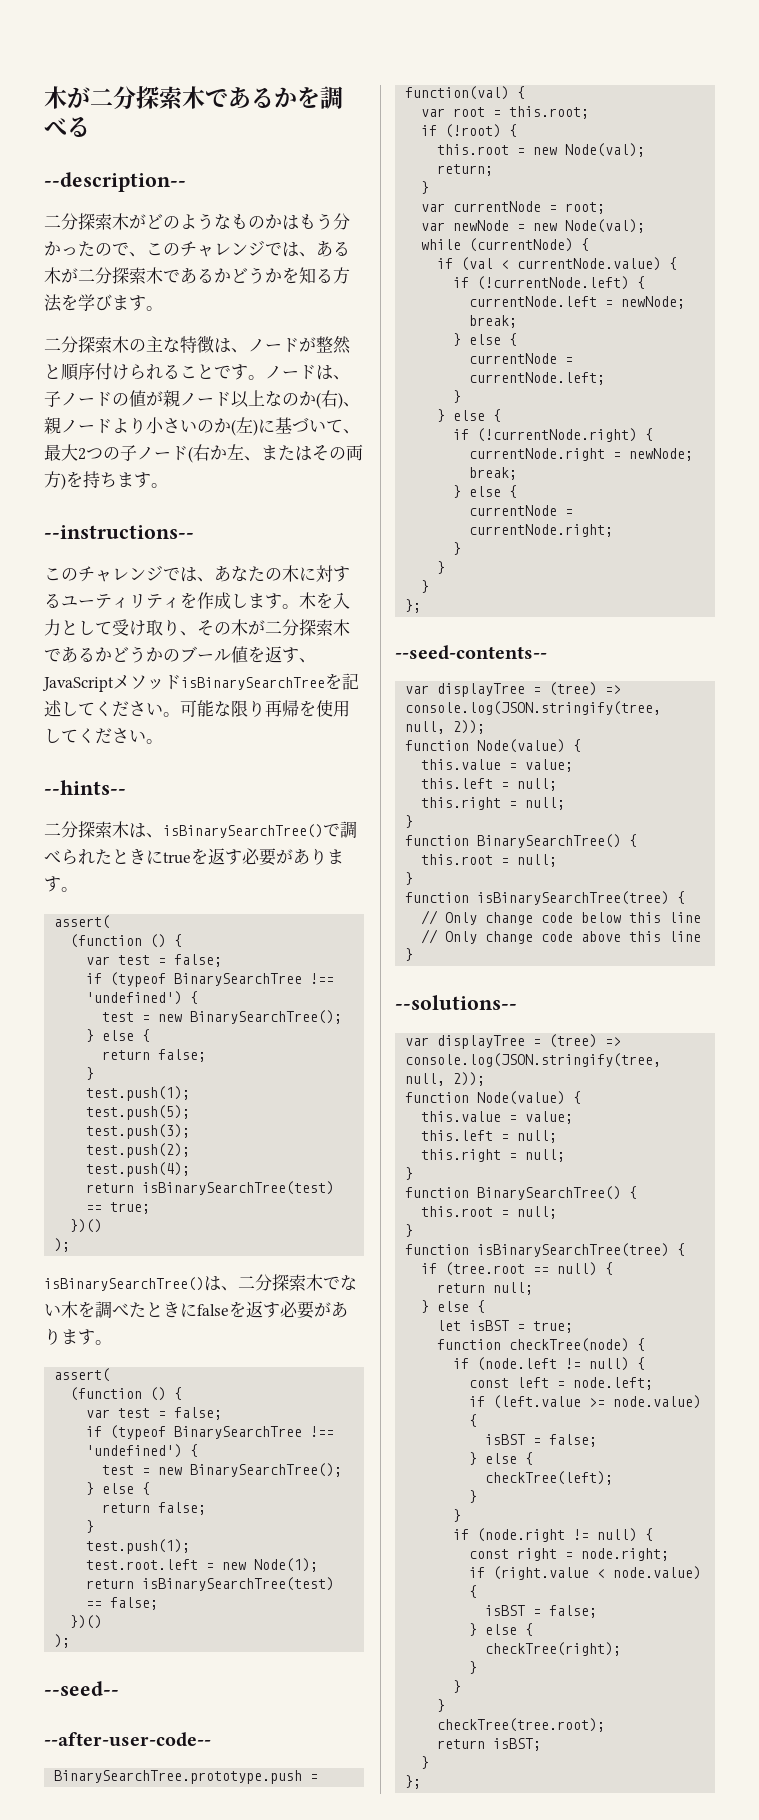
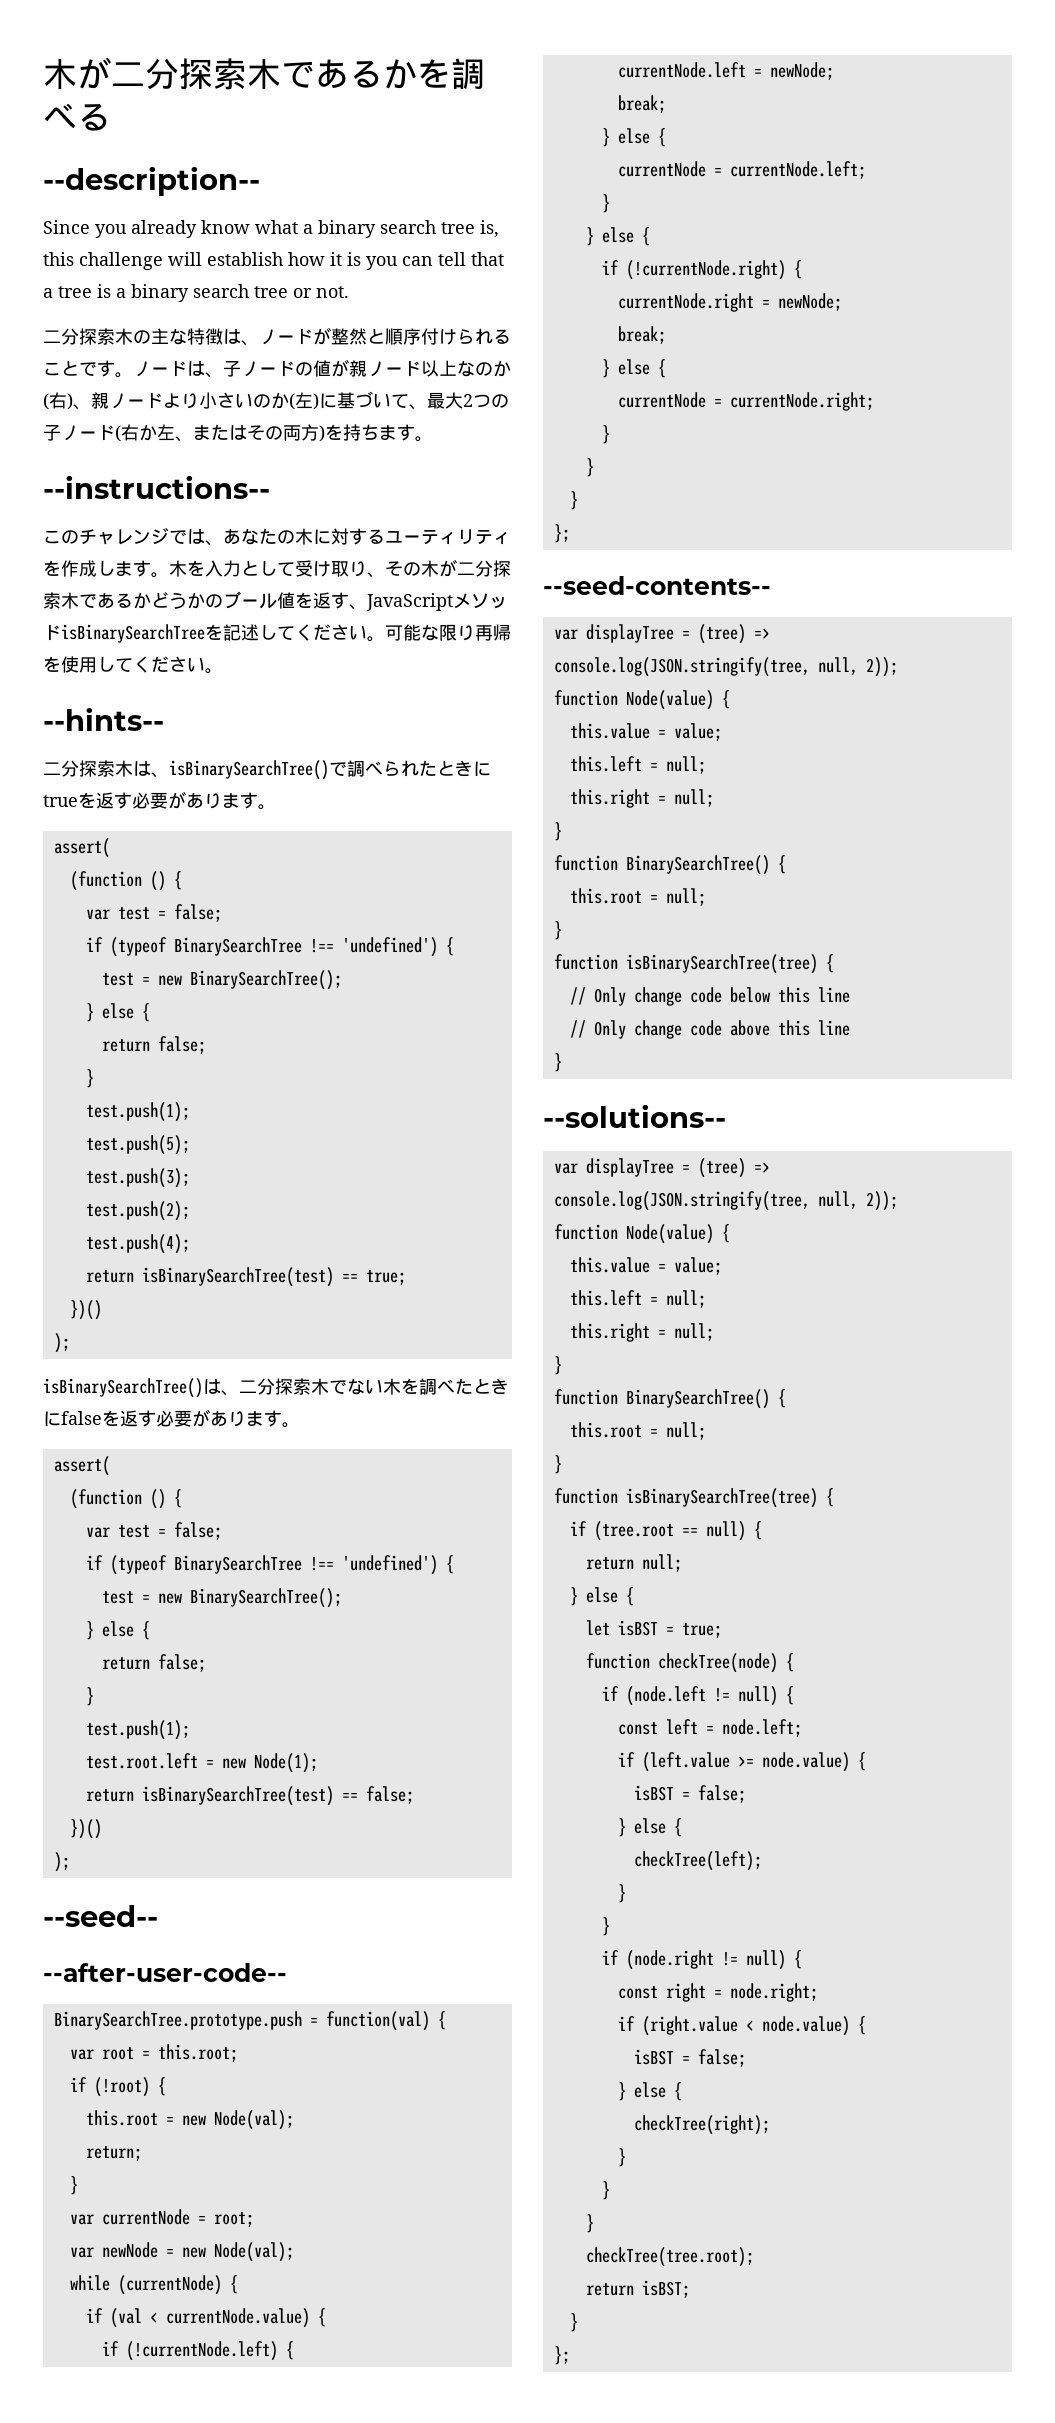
- 二分探索木がどのようなものかはもう分かったので、このチャレンジでは、ある木が二分探索木であるかどうかを知る方法を学びます。
+ Since you already know what a binary search tree is, this challenge will establish how it is you can tell that a tree is a binary search tree or not.

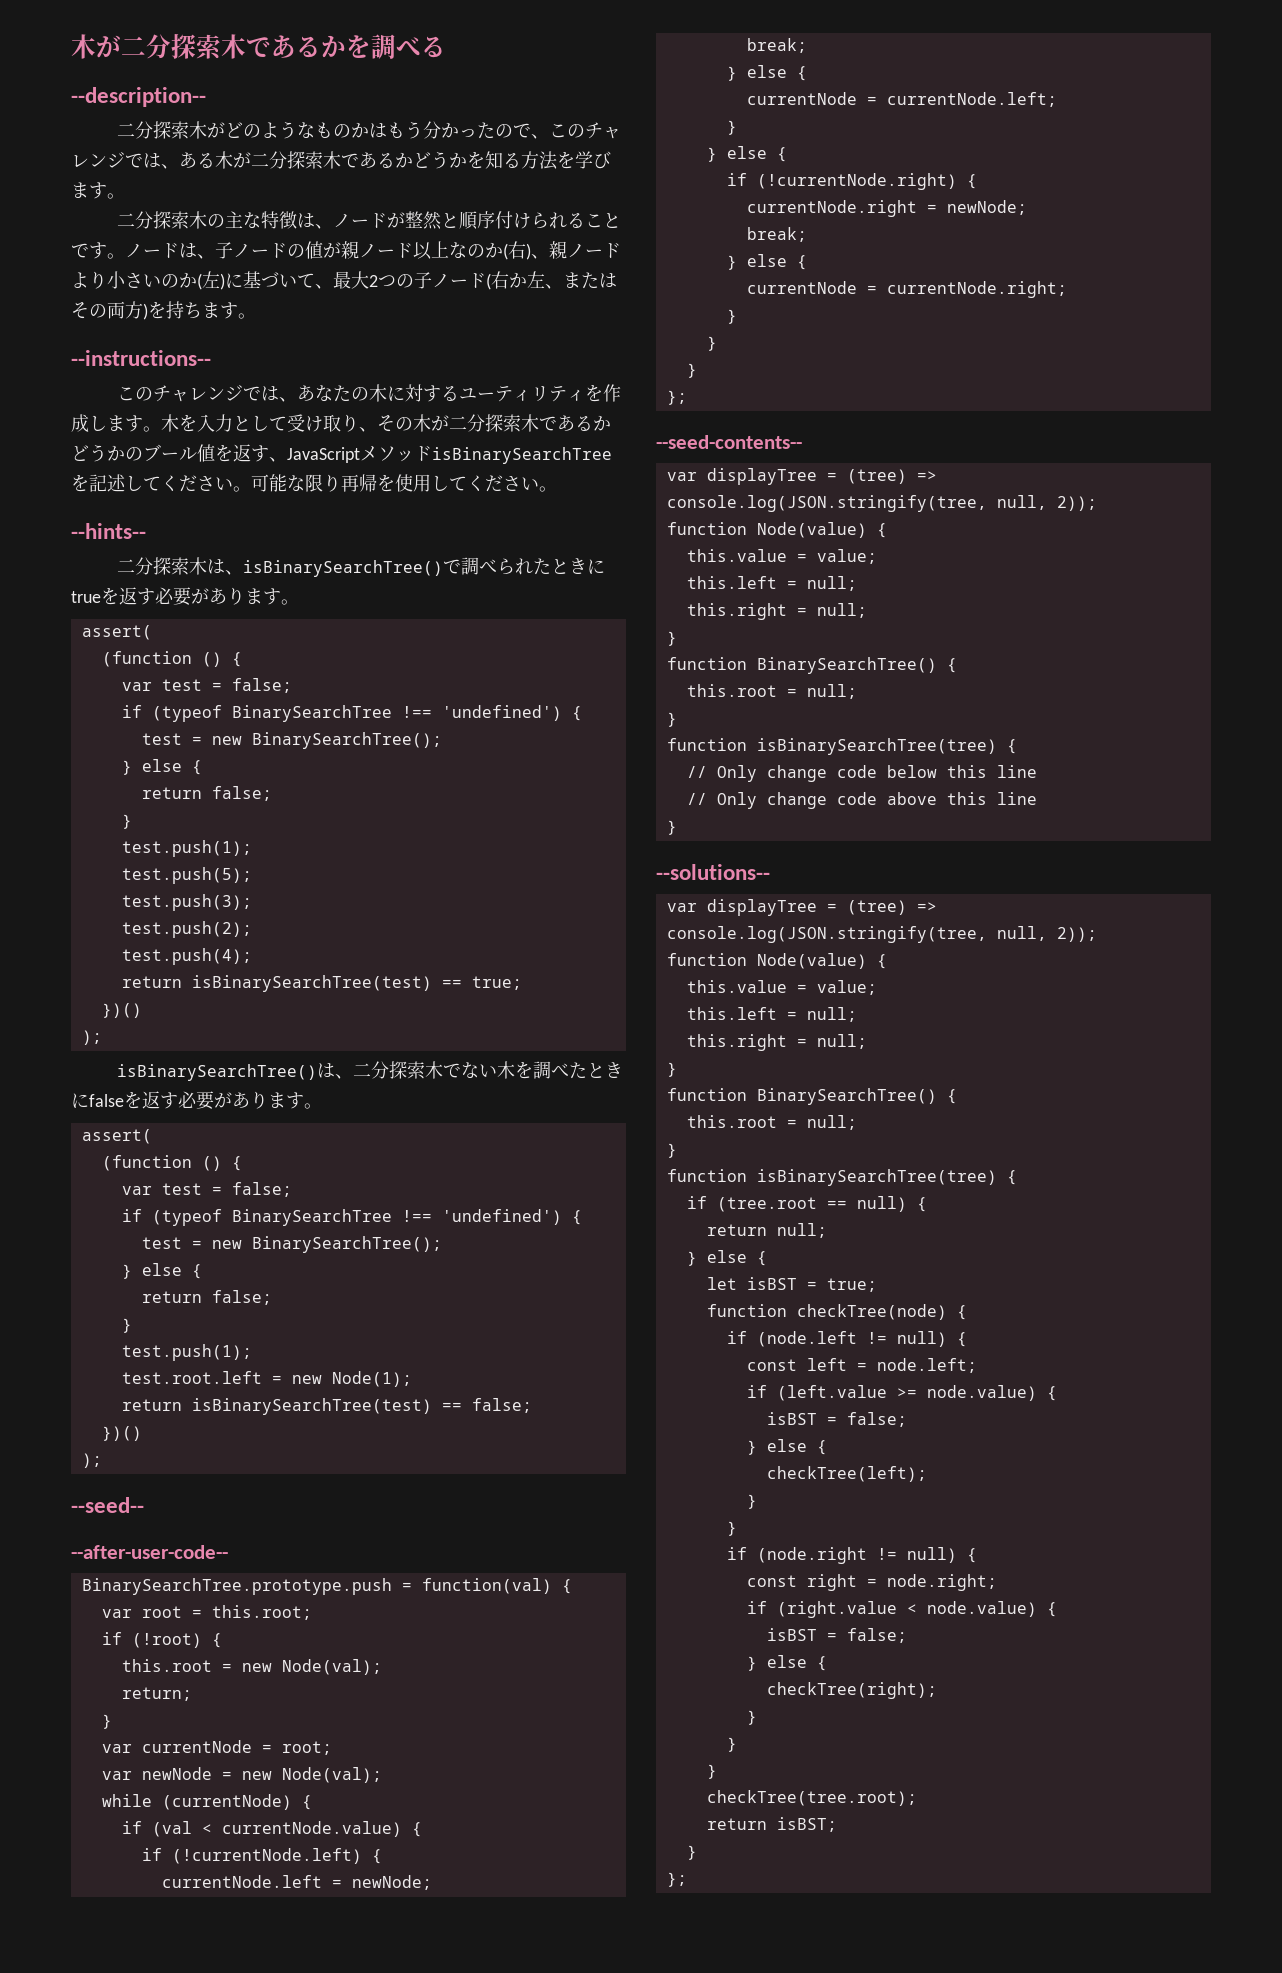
- Since you already know what a binary search tree is, this challenge will establish how it is you can tell that a tree is a binary search tree or not.
+ 二分探索木がどのようなものかはもう分かったので、このチャレンジでは、ある木が二分探索木であるかどうかを知る方法を学びます。

